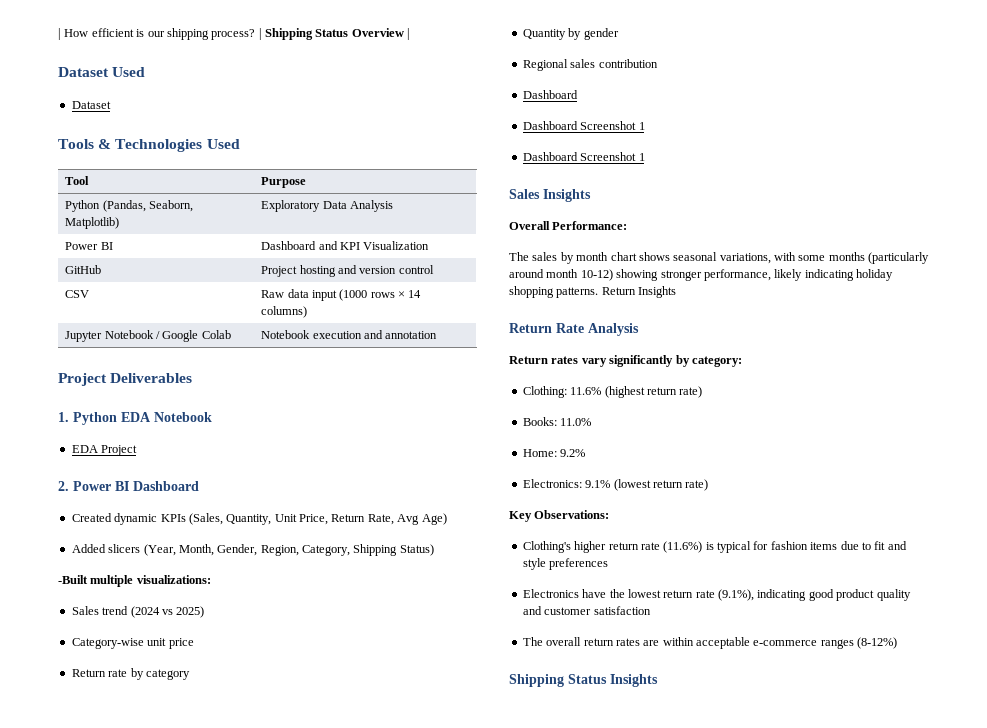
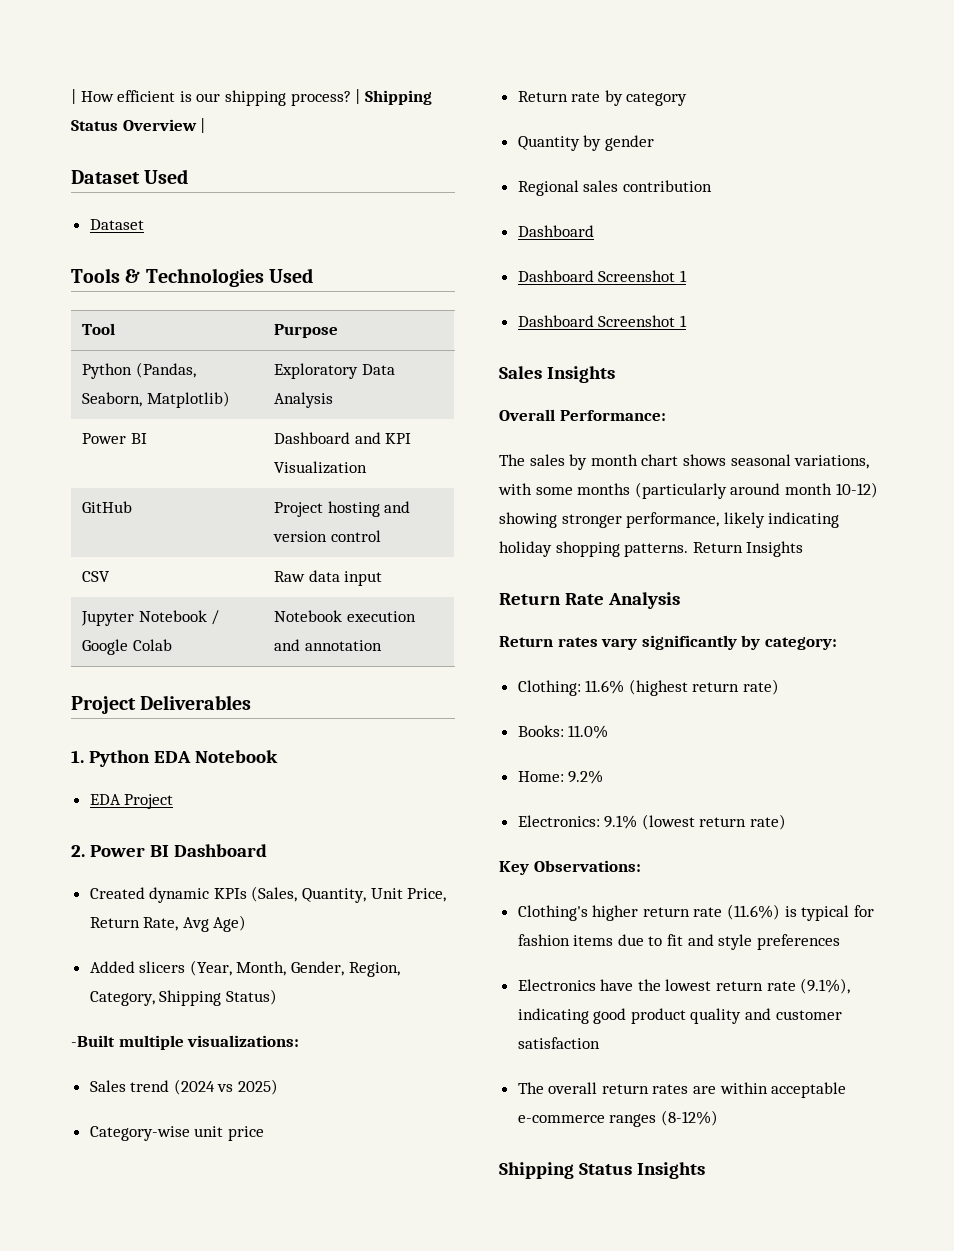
- CSV | Raw data input (1000 rows × 14 columns)
+ CSV | Raw data input

